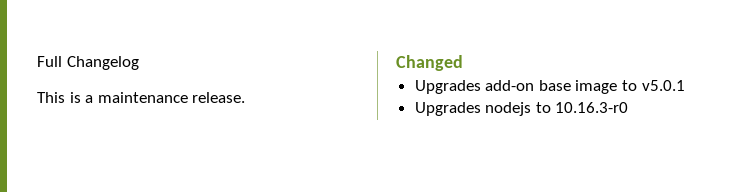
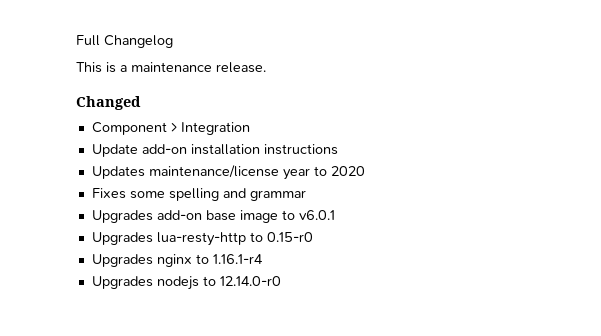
+ Component > Integration
+ Update add-on installation instructions
+ Updates maintenance/license year to 2020
+ Fixes some spelling and grammar
- Upgrades add-on base image to v5.0.1
+ Upgrades add-on base image to v6.0.1
+ Upgrades lua-resty-http to 0.15-r0
+ Upgrades nginx to 1.16.1-r4
- Upgrades nodejs to 10.16.3-r0
+ Upgrades nodejs to 12.14.0-r0

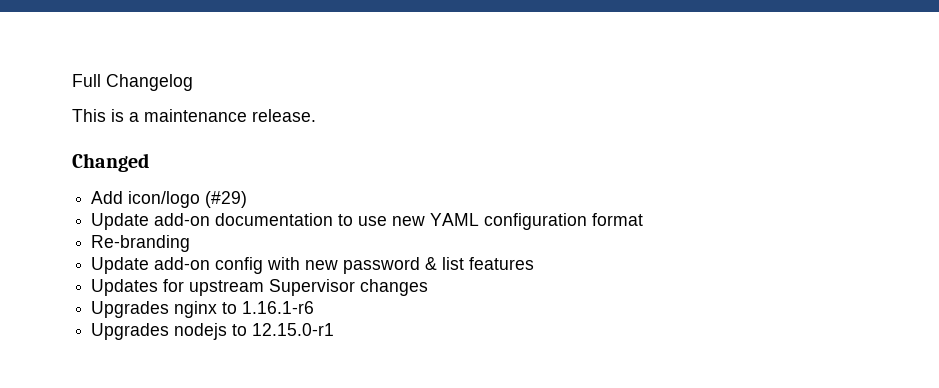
- Component > Integration
- Update add-on installation instructions
- Updates maintenance/license year to 2020
- Fixes some spelling and grammar
- Upgrades add-on base image to v6.0.1
- Upgrades lua-resty-http to 0.15-r0
+ Add icon/logo (#29)
+ Update add-on documentation to use new YAML configuration format
+ Re-branding
+ Update add-on config with new password & list features
+ Updates for upstream Supervisor changes
- Upgrades nginx to 1.16.1-r4
+ Upgrades nginx to 1.16.1-r6
- Upgrades nodejs to 12.14.0-r0
+ Upgrades nodejs to 12.15.0-r1

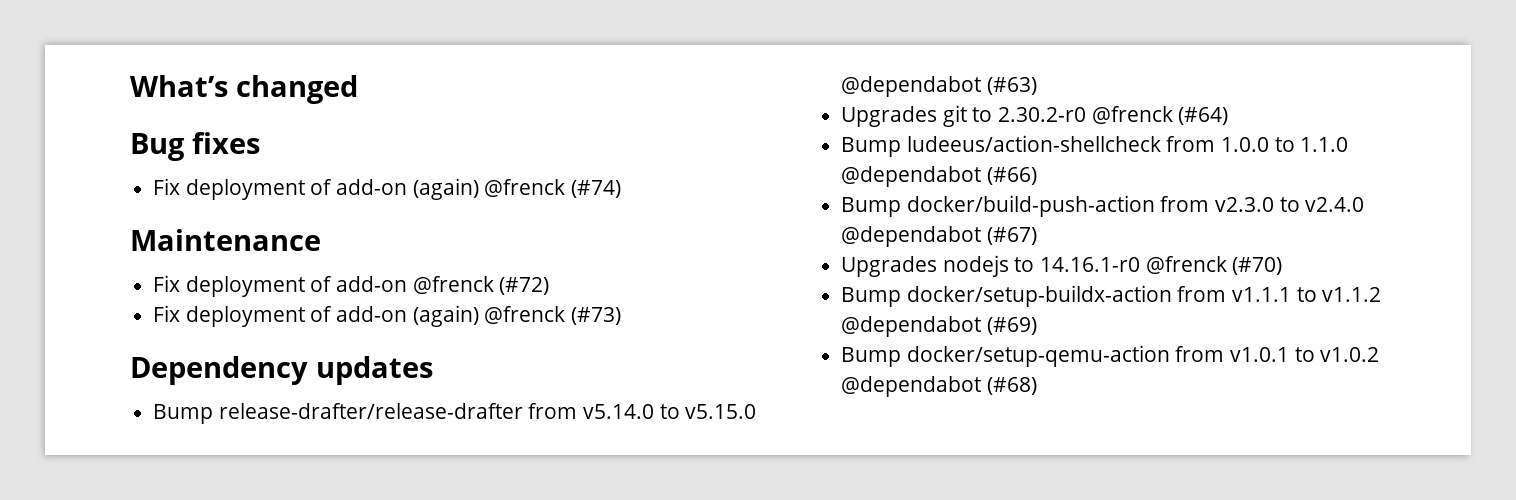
- Full Changelog
- This is a maintenance release.
- Changed
- Add icon/logo (#29)
- Update add-on documentation to use new YAML configuration format
- Re-branding
- Update add-on config with new password & list features
- Updates for upstream Supervisor changes
- Upgrades nginx to 1.16.1-r6
- Upgrades nodejs to 12.15.0-r1
+ What’s changed
+ Bug fixes
+ Fix deployment of add-on (again) @frenck (#74)
+ Maintenance
+ Fix deployment of add-on @frenck (#72)
+ Fix deployment of add-on (again) @frenck (#73)
+ Dependency updates
+ Bump release-drafter/release-drafter from v5.14.0 to v5.15.0 @dependabot (#63)
+ Upgrades git to 2.30.2-r0 @frenck (#64)
+ Bump ludeeus/action-shellcheck from 1.0.0 to 1.1.0 @dependabot (#66)
+ Bump docker/build-push-action from v2.3.0 to v2.4.0 @dependabot (#67)
+ Upgrades nodejs to 14.16.1-r0 @frenck (#70)
+ Bump docker/setup-buildx-action from v1.1.1 to v1.1.2 @dependabot (#69)
+ Bump docker/setup-qemu-action from v1.0.1 to v1.0.2 @dependabot (#68)

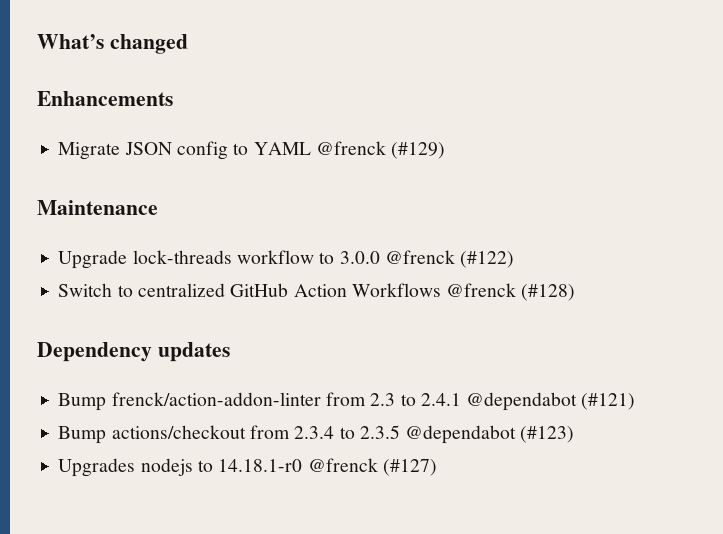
- Bug fixes
- Fix deployment of add-on (again) @frenck (#74)
+ Enhancements
+ Migrate JSON config to YAML @frenck (#129)
  Maintenance
- Fix deployment of add-on @frenck (#72)
- Fix deployment of add-on (again) @frenck (#73)
+ Upgrade lock-threads workflow to 3.0.0 @frenck (#122)
+ Switch to centralized GitHub Action Workflows @frenck (#128)
  Dependency updates
- Bump release-drafter/release-drafter from v5.14.0 to v5.15.0 @dependabot (#63)
- Upgrades git to 2.30.2-r0 @frenck (#64)
- Bump ludeeus/action-shellcheck from 1.0.0 to 1.1.0 @dependabot (#66)
- Bump docker/build-push-action from v2.3.0 to v2.4.0 @dependabot (#67)
- Upgrades nodejs to 14.16.1-r0 @frenck (#70)
- Bump docker/setup-buildx-action from v1.1.1 to v1.1.2 @dependabot (#69)
- Bump docker/setup-qemu-action from v1.0.1 to v1.0.2 @dependabot (#68)
+ Bump frenck/action-addon-linter from 2.3 to 2.4.1 @dependabot (#121)
+ Bump actions/checkout from 2.3.4 to 2.3.5 @dependabot (#123)
+ Upgrades nodejs to 14.18.1-r0 @frenck (#127)

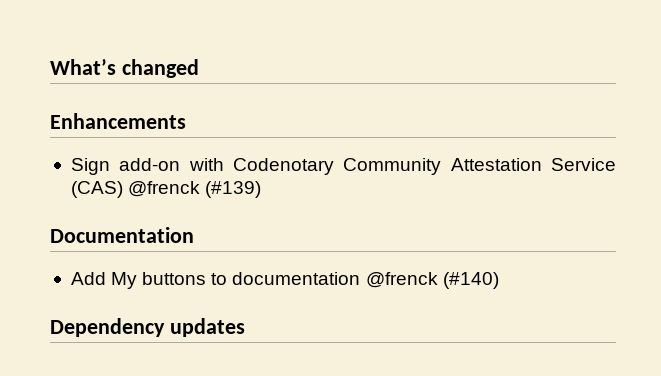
- Migrate JSON config to YAML @frenck (#129)
- Maintenance
- Upgrade lock-threads workflow to 3.0.0 @frenck (#122)
- Switch to centralized GitHub Action Workflows @frenck (#128)
+ Sign add-on with Codenotary Community Attestation Service (CAS) @frenck (#139)
+ Documentation
+ Add My buttons to documentation @frenck (#140)
  Dependency updates
- Bump frenck/action-addon-linter from 2.3 to 2.4.1 @dependabot (#121)
- Bump actions/checkout from 2.3.4 to 2.3.5 @dependabot (#123)
- Upgrades nodejs to 14.18.1-r0 @frenck (#127)

